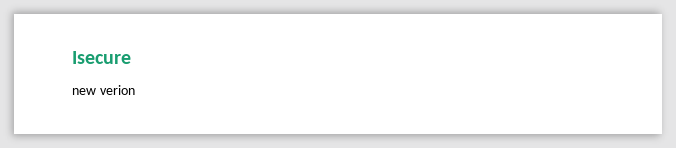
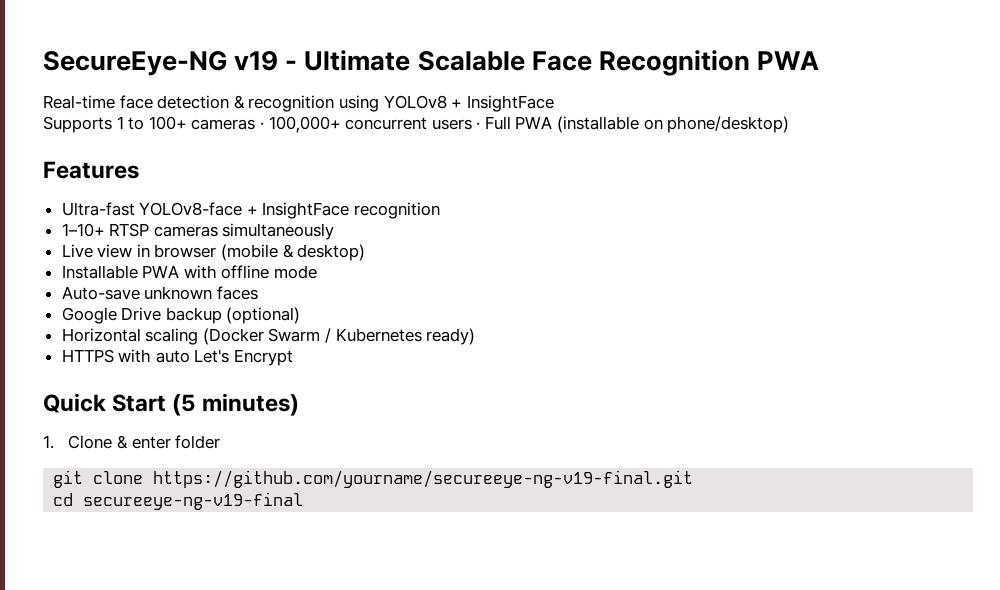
- Isecure
- new verion
+ SecureEye-NG v19 - Ultimate Scalable Face Recognition PWA
+ Real-time face detection & recognition using YOLOv8 + InsightFace
+ Supports 1 to 100+ cameras · 100,000+ concurrent users · Full PWA (installable on phone/desktop)
+ Features
+ Ultra-fast YOLOv8-face + InsightFace recognition
+ 1–10+ RTSP cameras simultaneously
+ Live view in browser (mobile & desktop)
+ Installable PWA with offline mode
+ Auto-save unknown faces
+ Google Drive backup (optional)
+ Horizontal scaling (Docker Swarm / Kubernetes ready)
+ HTTPS with auto Let's Encrypt
+ Quick Start (5 minutes)
+ 1. Clone & enter folder
+ git clone https://github.com/yourname/secureeye-ng-v19-final.git
+ cd secureeye-ng-v19-final

